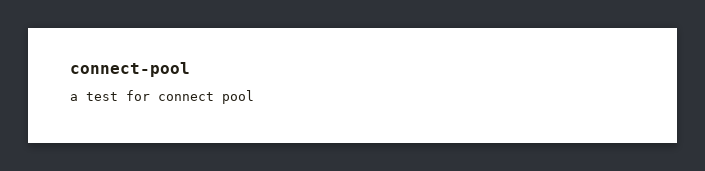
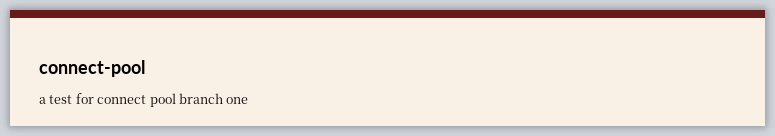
- a test for connect pool
+ a test for connect pool branch one

